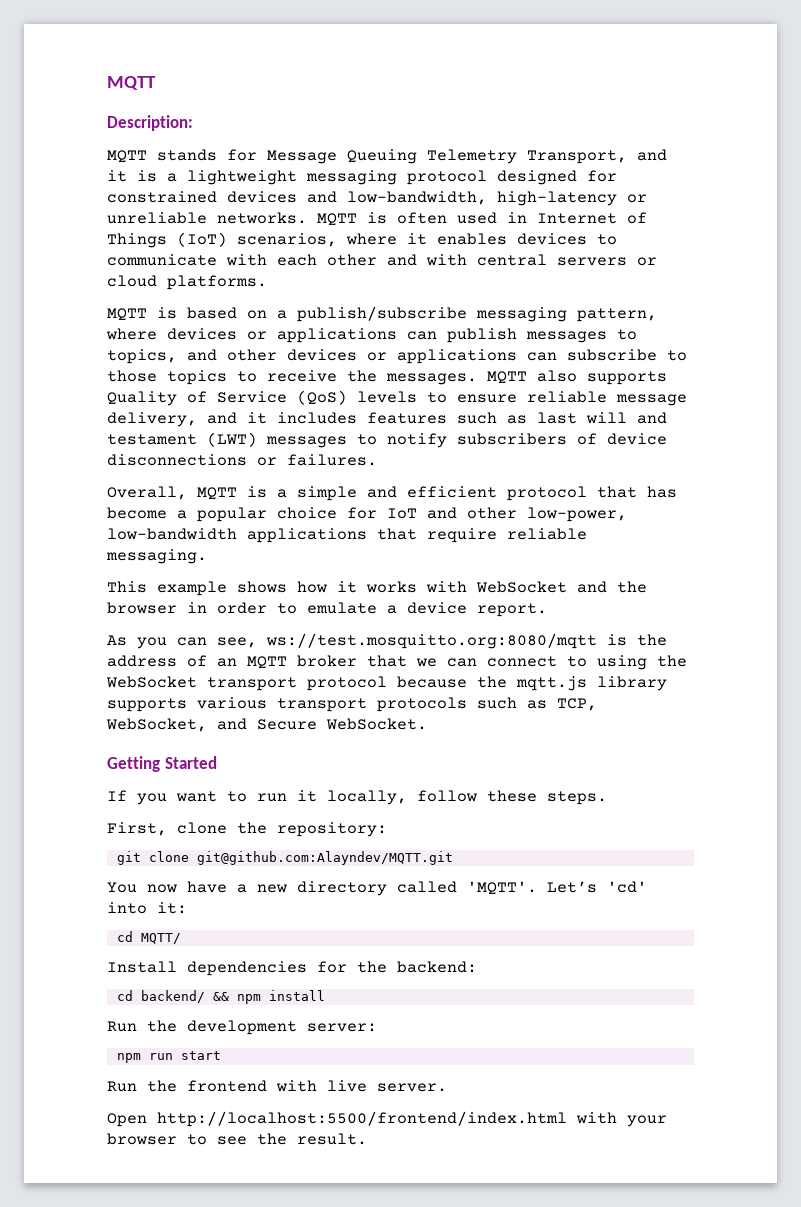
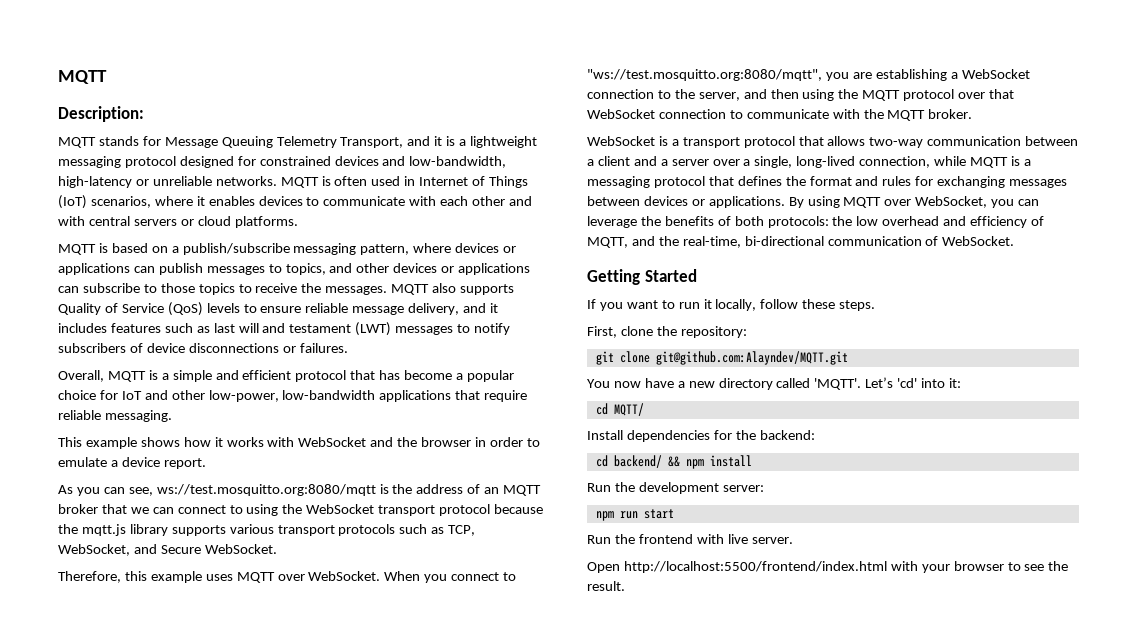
+ Therefore, this example uses MQTT over WebSocket. When you connect to "ws://test.mosquitto.org:8080/mqtt", you are establishing a WebSocket connection to the server, and then using the MQTT protocol over that WebSocket connection to communicate with the MQTT broker.
+ WebSocket is a transport protocol that allows two-way communication between a client and a server over a single, long-lived connection, while MQTT is a messaging protocol that defines the format and rules for exchanging messages between devices or applications. By using MQTT over WebSocket, you can leverage the benefits of both protocols: the low overhead and efficiency of MQTT, and the real-time, bi-directional communication of WebSocket.

